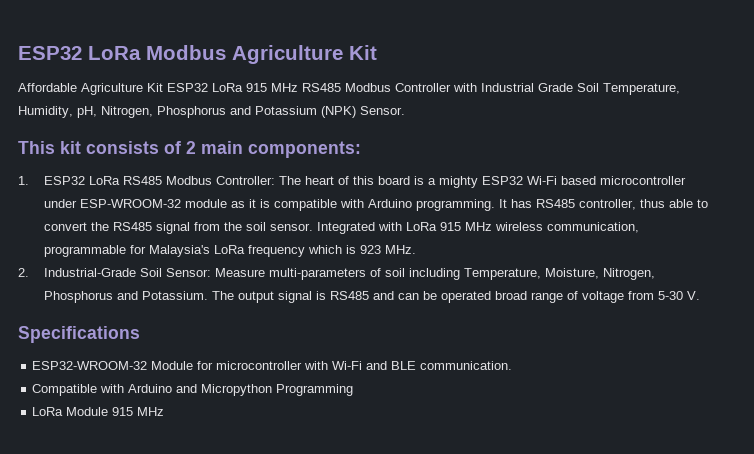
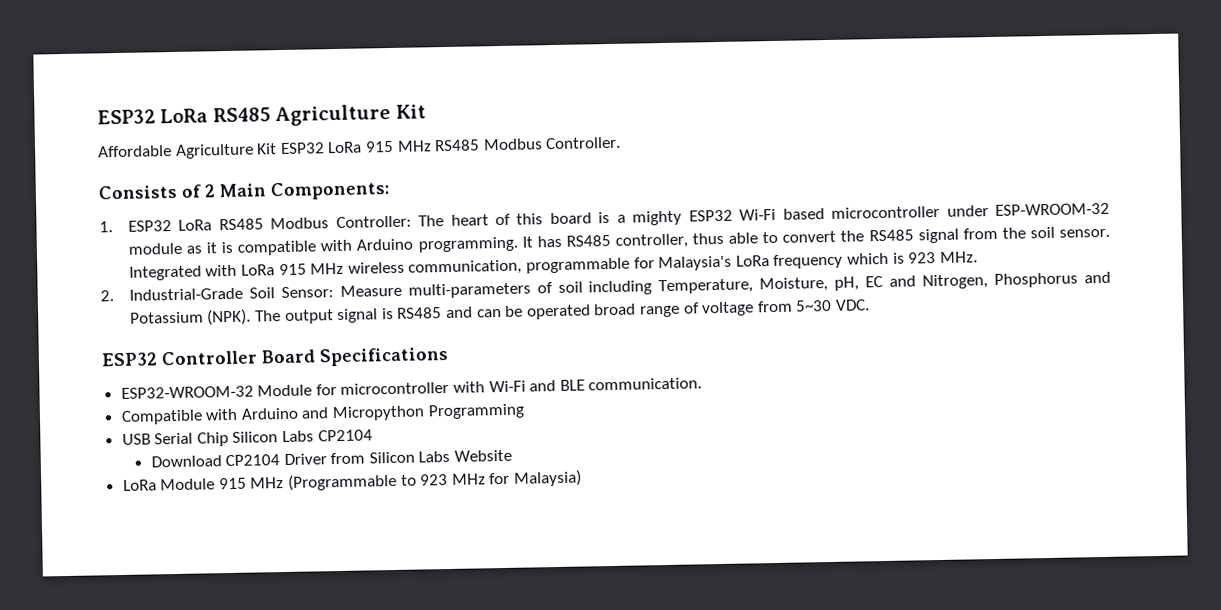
- ESP32 LoRa Modbus Agriculture Kit
+ ESP32 LoRa RS485 Agriculture Kit
- Affordable Agriculture Kit ESP32 LoRa 915 MHz RS485 Modbus Controller with Industrial Grade Soil Temperature, Humidity, pH, Nitrogen, Phosphorus and Potassium (NPK) Sensor.
- This kit consists of 2 main components:
+ Affordable Agriculture Kit ESP32 LoRa 915 MHz RS485 Modbus Controller.
+ Consists of 2 Main Components:
- 2. Industrial-Grade Soil Sensor: Measure multi-parameters of soil including Temperature, Moisture, Nitrogen, Phosphorus and Potassium.
+ 2. Industrial-Grade Soil Sensor: Measure multi-parameters of soil including Temperature, Moisture, pH, EC and Nitrogen, Phosphorus and Potassium (NPK).
- The output signal is RS485 and can be operated broad range of voltage from 5-30 V.
- Specifications
+ The output signal is RS485 and can be operated broad range of voltage from 5~30 VDC.
+ ESP32 Controller Board Specifications
- LoRa Module 915 MHz
+ USB Serial Chip Silicon Labs CP2104
+ Download CP2104 Driver from Silicon Labs Website
+ LoRa Module 915 MHz (Programmable to 923 MHz for Malaysia)

